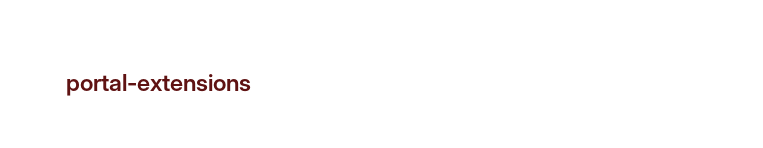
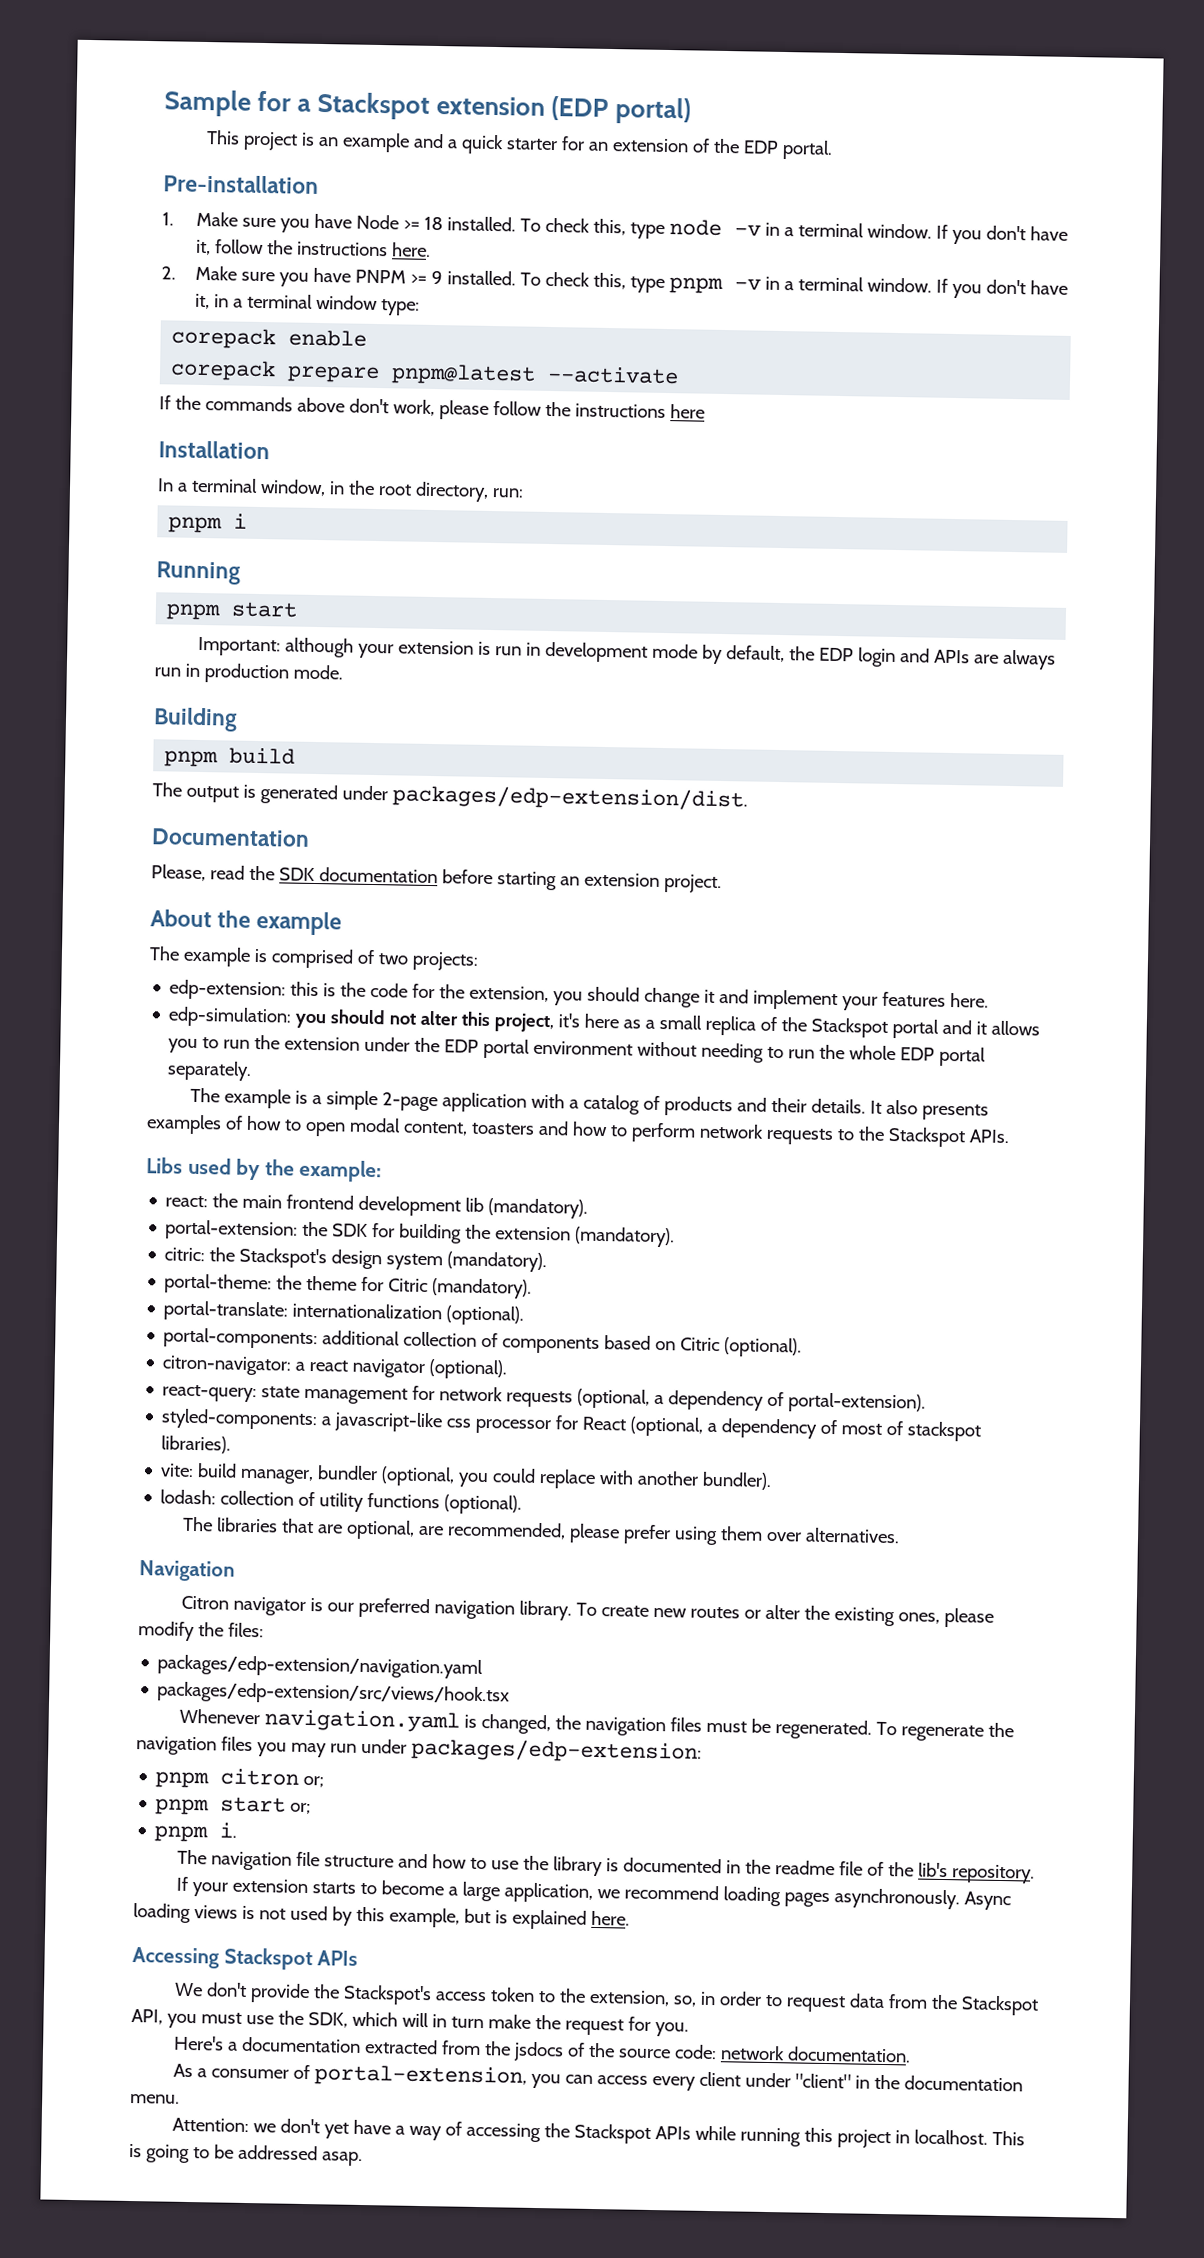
- portal-extensions
+ Sample for a Stackspot extension (EDP portal)
+ This project is an example and a quick starter for an extension of the EDP portal.
+ Pre-installation
+ 1. Make sure you have Node >= 18 installed. To check this, type node -v in a terminal window. If you don't have it, follow the instructions here.
+ 2. Make sure you have PNPM >= 9 installed. To check this, type pnpm -v in a terminal window. If you don't have it, in a terminal window type:
+ corepack enable
+ corepack prepare pnpm@latest --activate
+ If the commands above don't work, please follow the instructions here
+ Installation
+ In a terminal window, in the root directory, run:
+ pnpm i
+ Running
+ pnpm start
+ Important: although your extension is run in development mode by default, the EDP login and APIs are always run in production mode.
+ Building
+ pnpm build
+ The output is generated under packages/edp-extension/dist.
+ Documentation
+ Please, read the SDK documentation before starting an extension project.
+ About the example
+ The example is comprised of two projects:
+ edp-extension: this is the code for the extension, you should change it and implement your features here.
+ edp-simulation: you should not alter this project, it's here as a small replica of the Stackspot portal and it allows you to run the extension under the EDP portal environment without needing to run the whole EDP portal separately.
+ The example is a simple 2-page application with a catalog of products and their details. It also presents examples of how to open modal content, toasters and how to perform network requests to the Stackspot APIs.
+ Libs used by the example:
+ react: the main frontend development lib (mandatory).
+ portal-extension: the SDK for building the extension (mandatory).
+ citric: the Stackspot's design system (mandatory).
+ portal-theme: the theme for Citric (mandatory).
+ portal-translate: internationalization (optional).
+ portal-components: additional collection of components based on Citric (optional).
+ citron-navigator: a react navigator (optional).
+ react-query: state management for network requests (optional, a dependency of portal-extension).
+ styled-components: a javascript-like css processor for React (optional, a dependency of most of stackspot libraries).
+ vite: build manager, bundler (optional, you could replace with another bundler).
+ lodash: collection of utility functions (optional).
+ The libraries that are optional, are recommended, please prefer using them over alternatives.
+ Navigation
+ Citron navigator is our preferred navigation library. To create new routes or alter the existing ones, please modify the files:
+ packages/edp-extension/navigation.yaml
+ packages/edp-extension/src/views/hook.tsx
+ Whenever navigation.yaml is changed, the navigation files must be regenerated. To regenerate the navigation files you may run under packages/edp-extension:
+ pnpm citron or;
+ pnpm start or;
+ pnpm i.
+ The navigation file structure and how to use the library is documented in the readme file of the lib's repository.
+ If your extension starts to become a large application, we recommend loading pages asynchronously. Async loading views is not used by this example, but is explained here.
+ Accessing Stackspot APIs
+ We don't provide the Stackspot's access token to the extension, so, in order to request data from the Stackspot API, you must use the SDK, which will in turn make the request for you.
+ Here's a documentation extracted from the jsdocs of the source code: network documentation.
+ As a consumer of portal-extension, you can access every client under "client" in the documentation menu.
+ Attention: we don't yet have a way of accessing the Stackspot APIs while running this project in localhost. This is going to be addressed asap.

